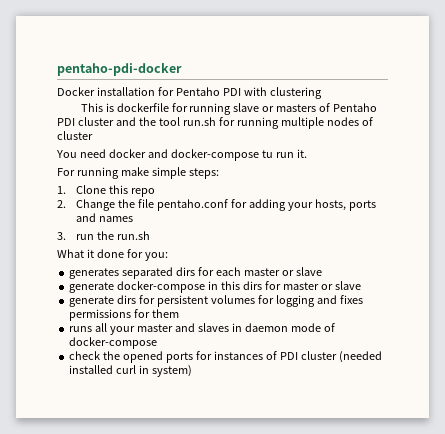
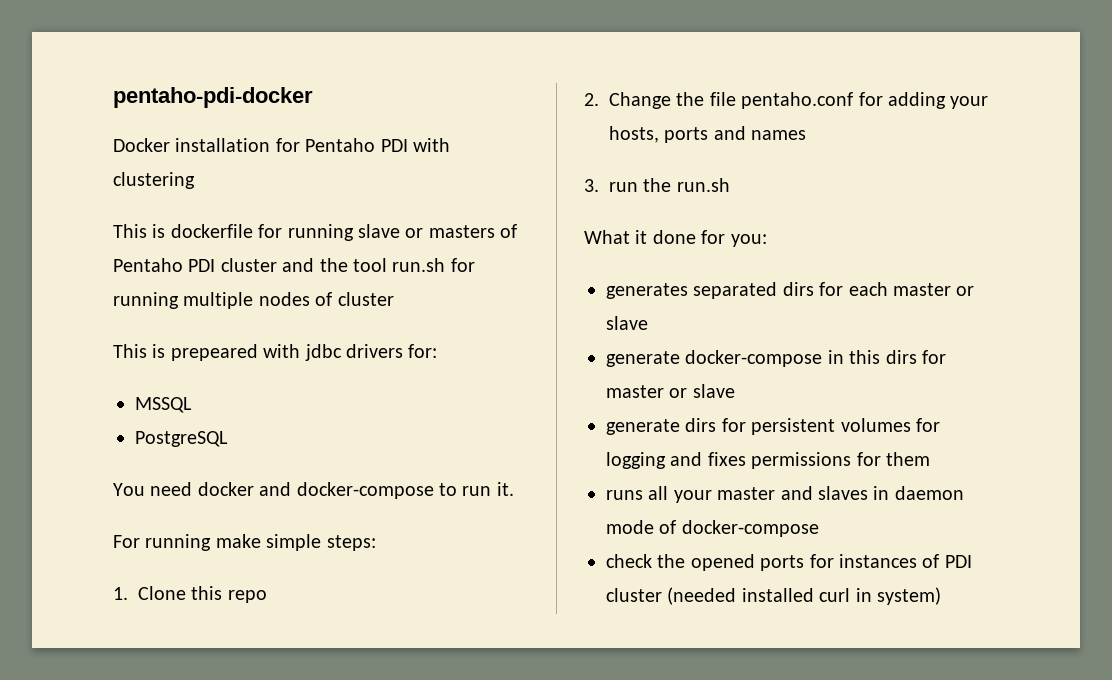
+ This is prepeared with jdbc drivers for:
+ MSSQL
+ PostgreSQL
- You need docker and docker-compose tu run it.
+ You need docker and docker-compose to run it.

